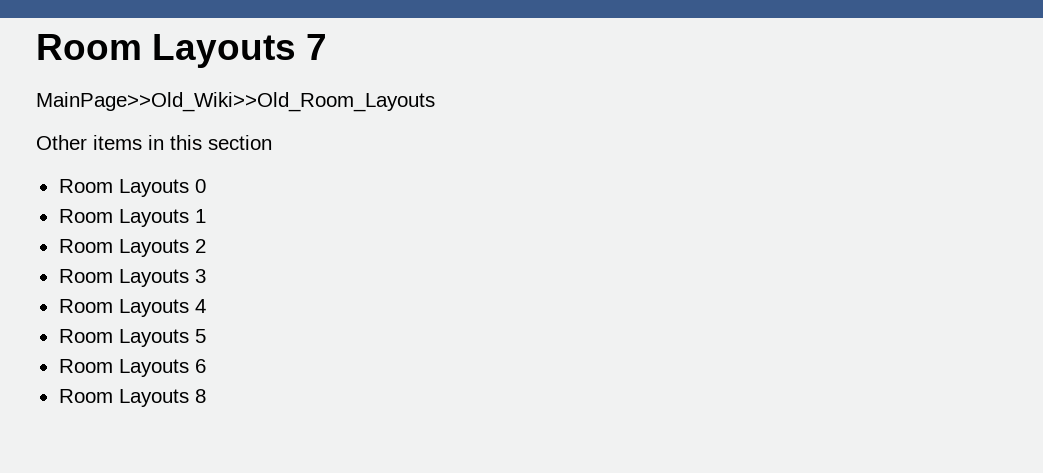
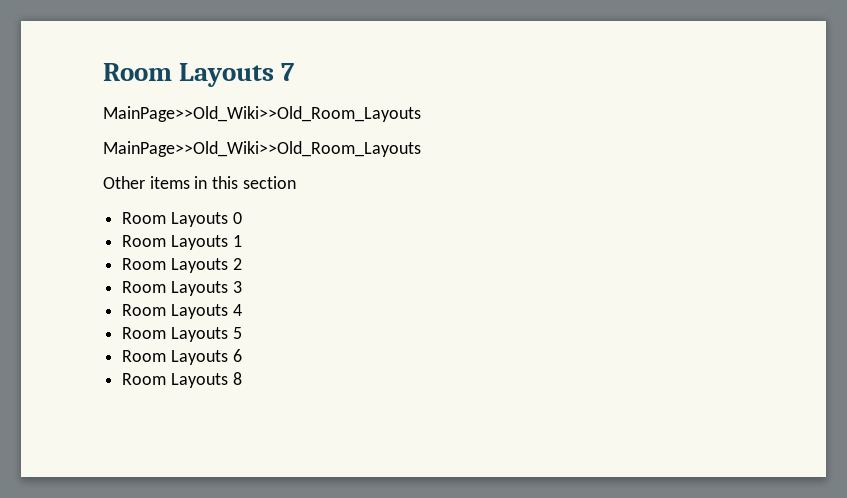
  Room Layouts 7
+ MainPage>>Old_Wiki>>Old_Room_Layouts

